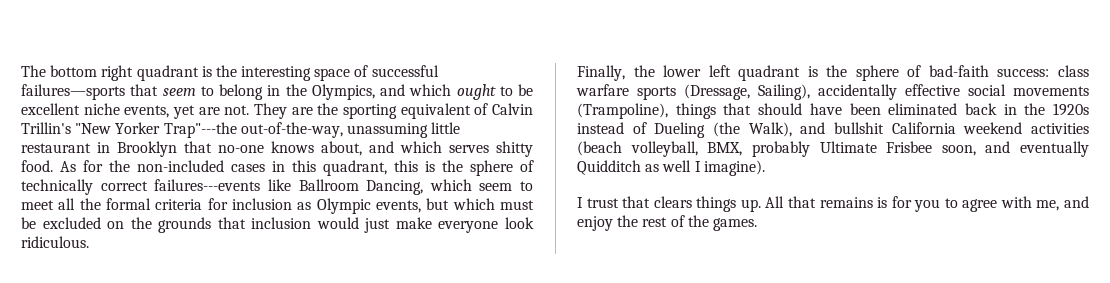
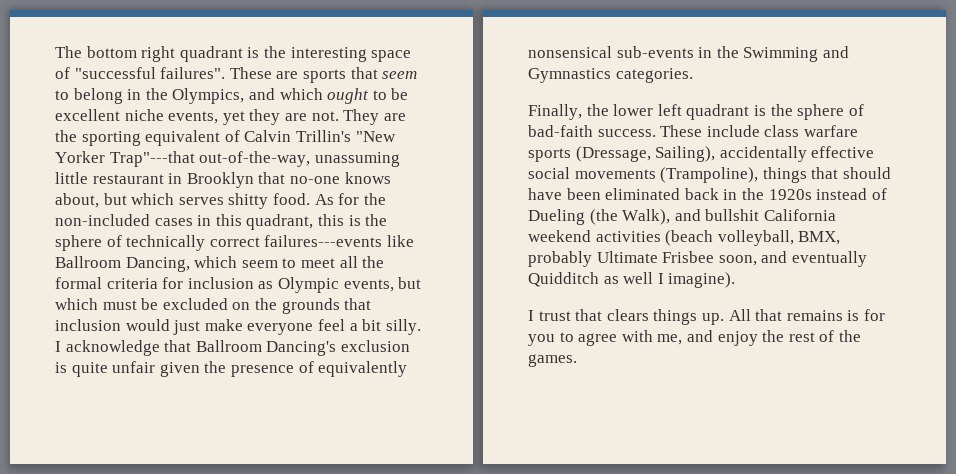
- The bottom right quadrant is the interesting space of successful failures—sports that seem to belong in the Olympics, and which ought to be excellent niche events, yet are not.
+ The bottom right quadrant is the interesting space of "successful failures". These are sports that seem to belong in the Olympics, and which ought to be excellent niche events, yet they are not.
- They are the sporting equivalent of Calvin Trillin's "New Yorker Trap"---the out-of-the-way, unassuming little restaurant in Brooklyn that no-one knows about, and which serves shitty food.
+ They are the sporting equivalent of Calvin Trillin's "New Yorker Trap"---that out-of-the-way, unassuming little restaurant in Brooklyn that no-one knows about, but which serves shitty food.
- As for the non-included cases in this quadrant, this is the sphere of technically correct failures---events like Ballroom Dancing, which seem to meet all the formal criteria for inclusion as Olympic events, but which must be excluded on the grounds that inclusion would just make everyone look ridiculous.
+ As for the non-included cases in this quadrant, this is the sphere of technically correct failures---events like Ballroom Dancing, which seem to meet all the formal criteria for inclusion as Olympic events, but which must be excluded on the grounds that inclusion would just make everyone feel a bit silly. I acknowledge that Ballroom Dancing's exclusion is quite unfair given the presence of equivalently nonsensical sub-events in the Swimming and Gymnastics categories.
- Finally, the lower left quadrant is the sphere of bad-faith success: class warfare sports (Dressage, Sailing), accidentally effective social movements (Trampoline), things that should have been eliminated back in the 1920s instead of Dueling (the Walk), and bullshit California weekend activities (beach volleyball, BMX, probably Ultimate Frisbee soon, and eventually Quidditch as well I imagine).
+ Finally, the lower left quadrant is the sphere of bad-faith success. These include class warfare sports (Dressage, Sailing), accidentally effective social movements (Trampoline), things that should have been eliminated back in the 1920s instead of Dueling (the Walk), and bullshit California weekend activities (beach volleyball, BMX, probably Ultimate Frisbee soon, and eventually Quidditch as well I imagine).

